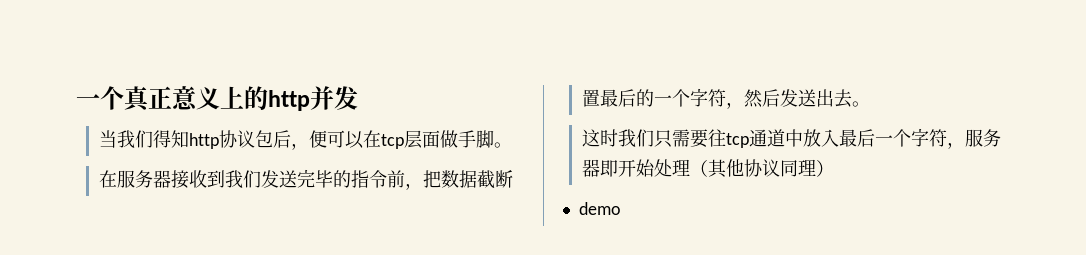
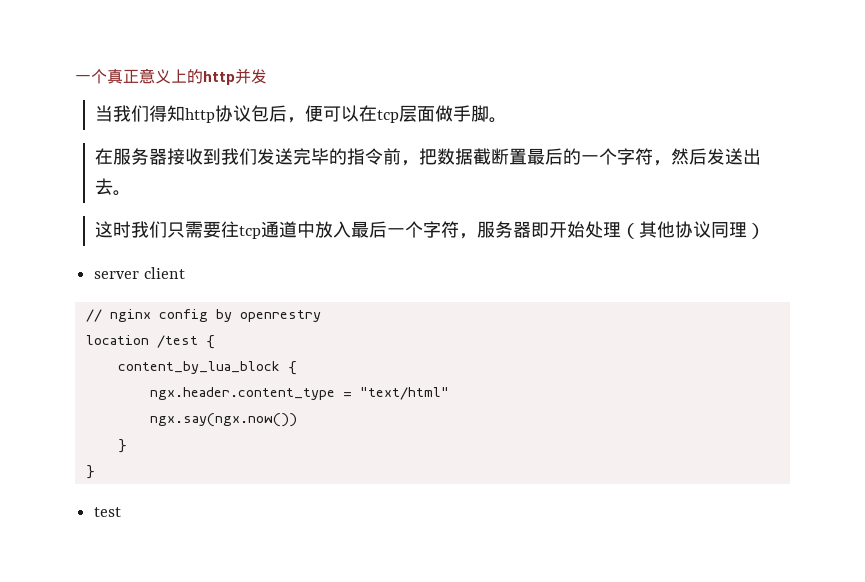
- demo
+ server client
+ // nginx config by openrestry
+ location /test {
+ content_by_lua_block {
+ ngx.header.content_type = "text/html"
+ ngx.say(ngx.now())
+ }
+ }
+ test

